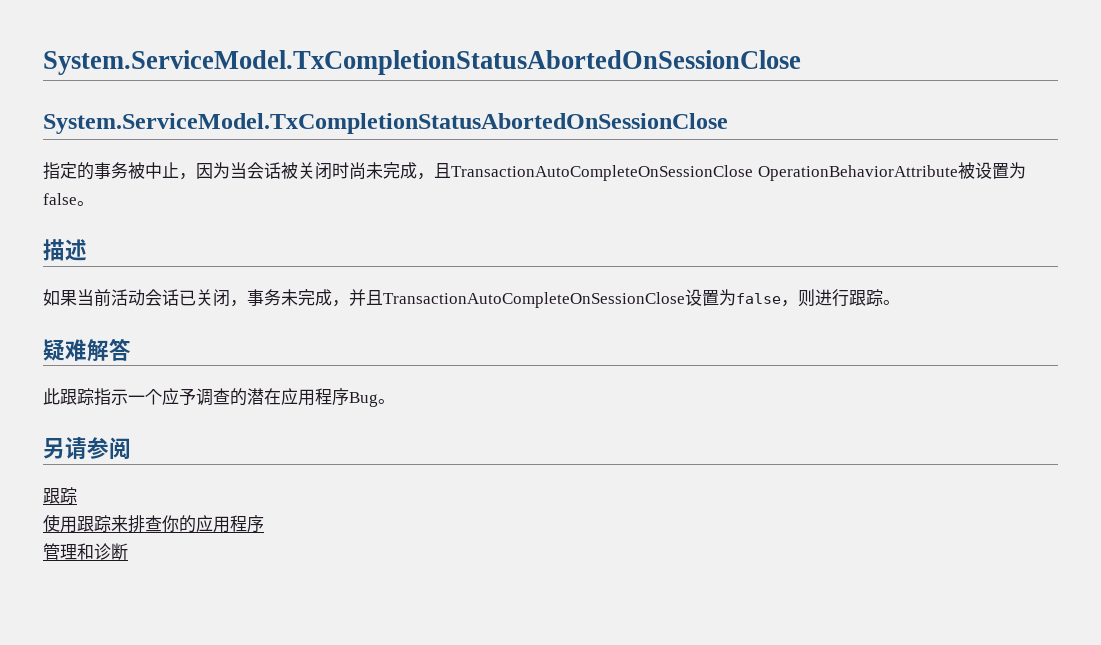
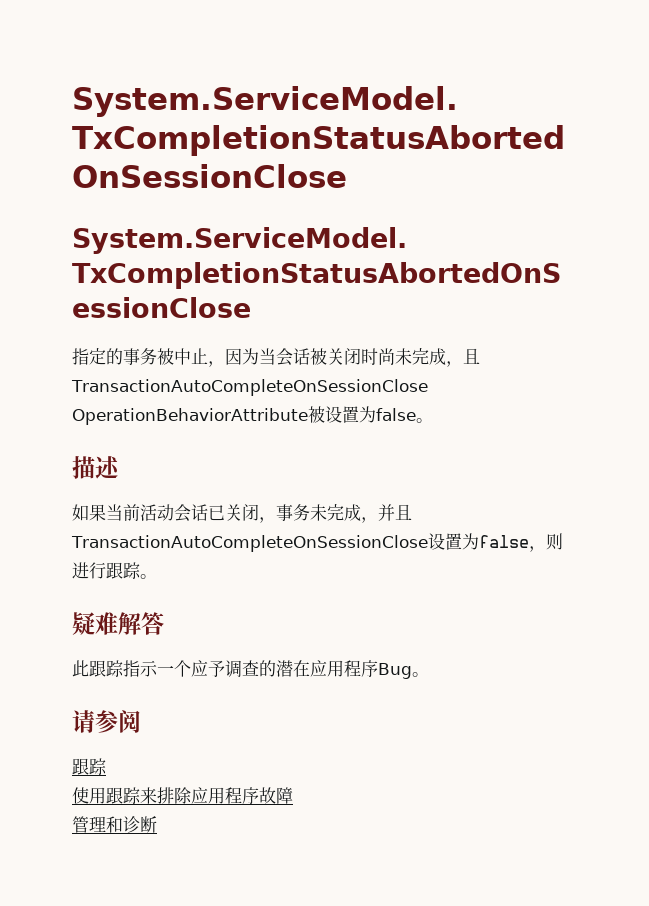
- 另请参阅
+ 请参阅
- 使用跟踪来排查你的应用程序
+ 使用跟踪来排除应用程序故障

